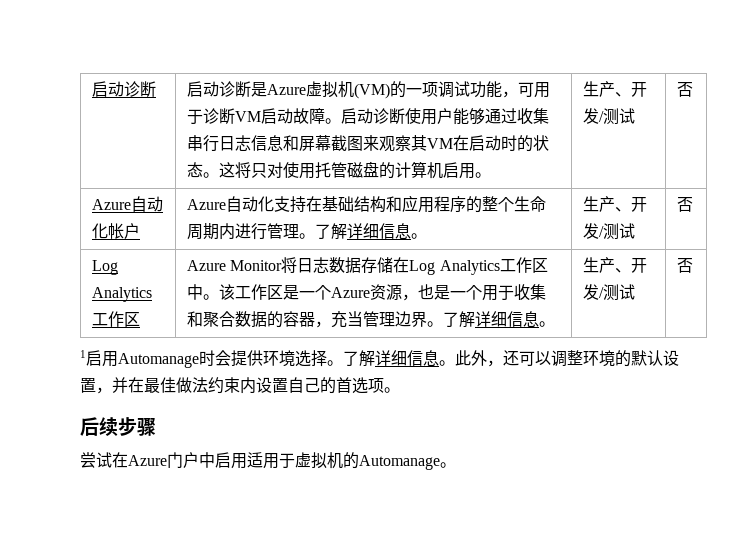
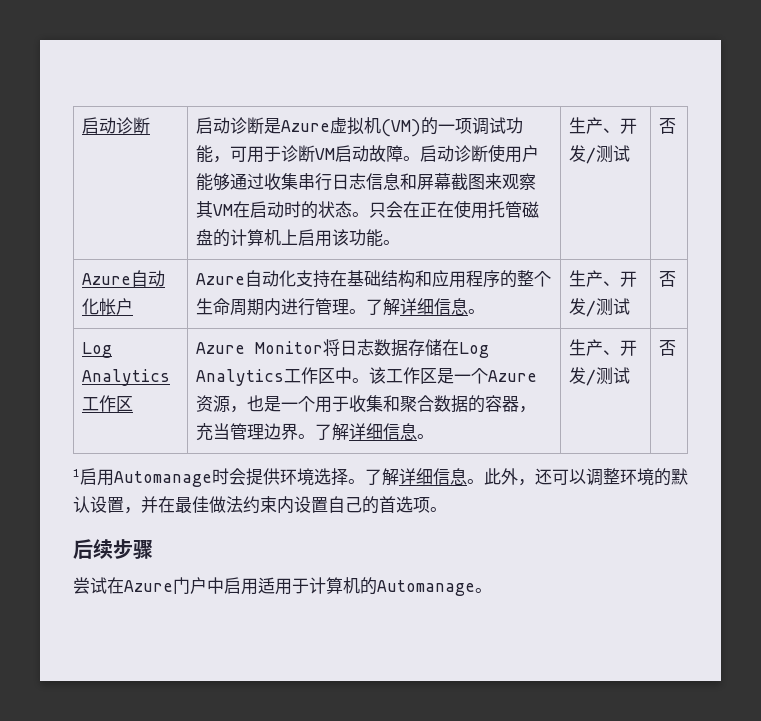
- 这将只对使用托管磁盘的计算机启用。
+ 只会在正在使用托管磁盘的计算机上启用该功能。
- 尝试在Azure门户中启用适用于虚拟机的Automanage。
+ 尝试在Azure门户中启用适用于计算机的Automanage。

